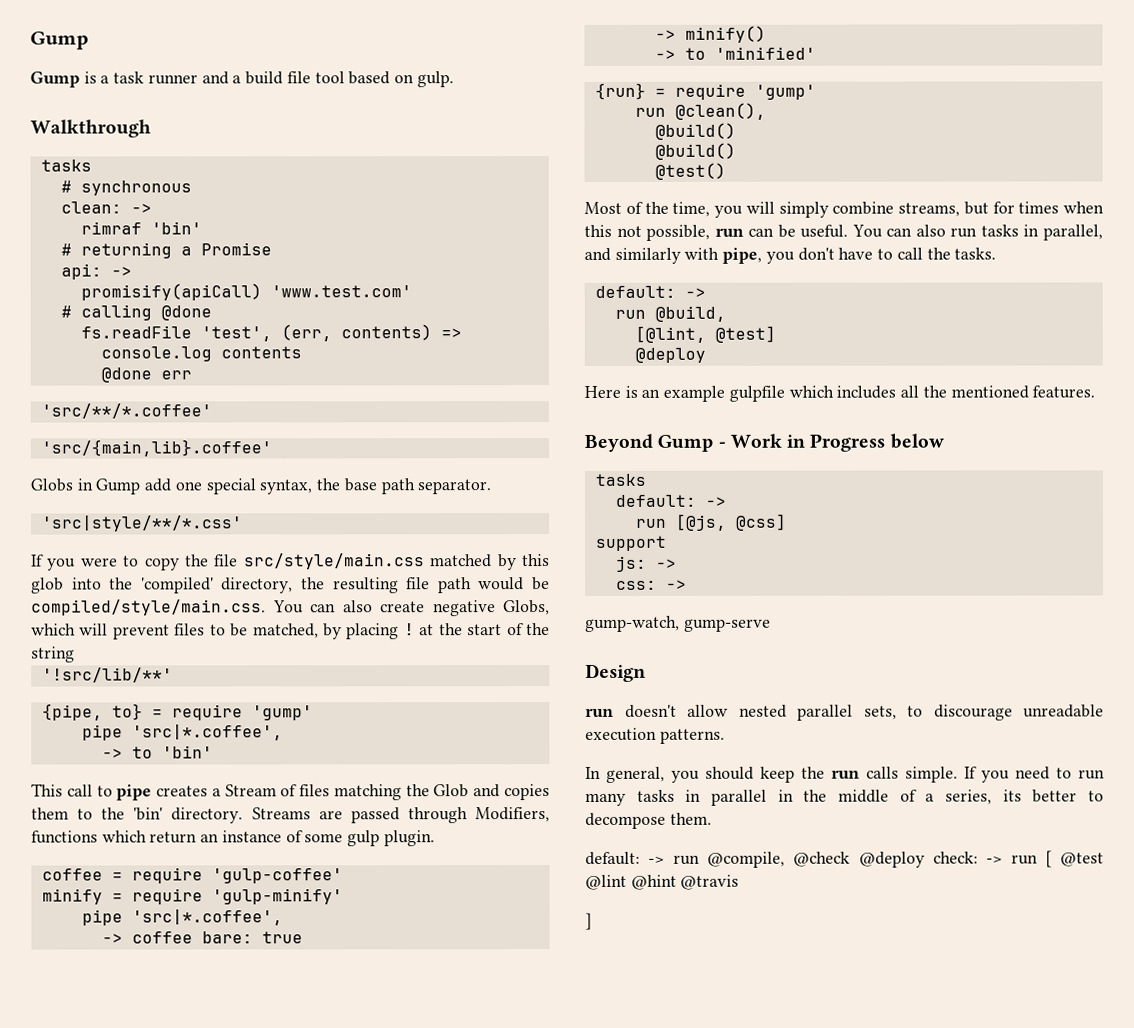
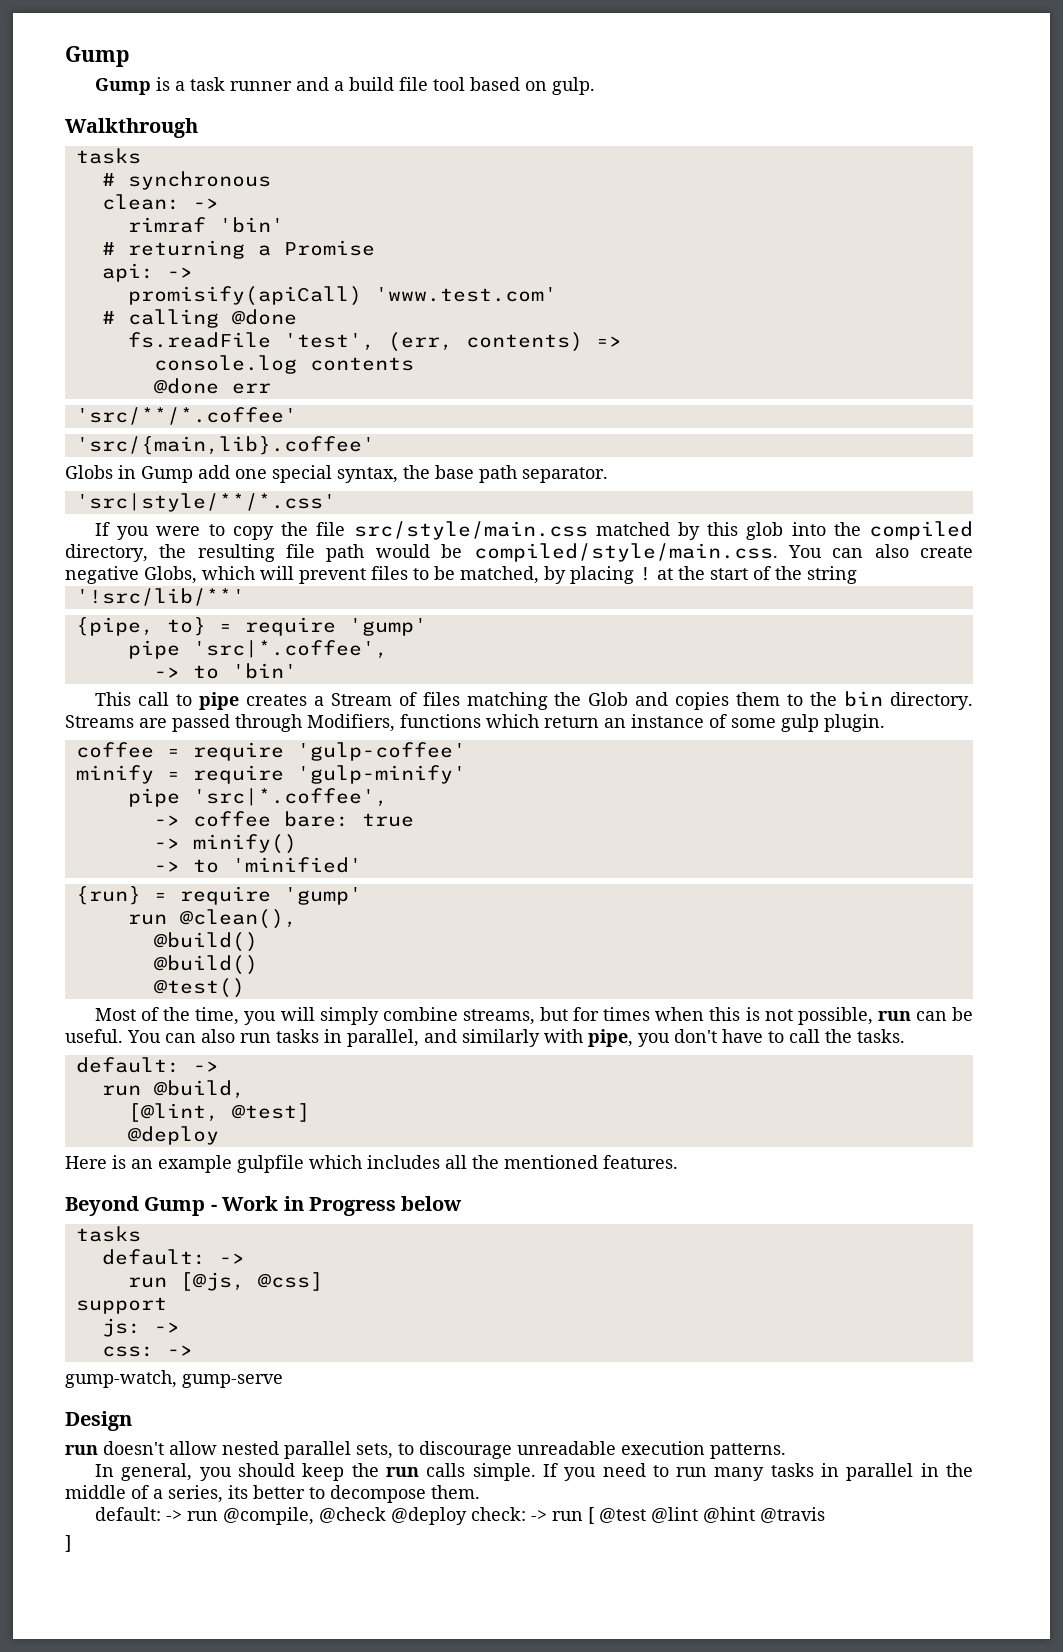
- If you were to copy the file src/style/main.css matched by this glob into the 'compiled' directory, the resulting file path would be compiled/style/main.css. You can also create negative Globs, which will prevent files to be matched, by placing ! at the start of the string
+ If you were to copy the file src/style/main.css matched by this glob into the compiled directory, the resulting file path would be compiled/style/main.css. You can also create negative Globs, which will prevent files to be matched, by placing ! at the start of the string
- This call to pipe creates a Stream of files matching the Glob and copies them to the 'bin' directory.
+ This call to pipe creates a Stream of files matching the Glob and copies them to the bin directory.
- Most of the time, you will simply combine streams, but for times when this not possible, run can be useful.
+ Most of the time, you will simply combine streams, but for times when this is not possible, run can be useful.

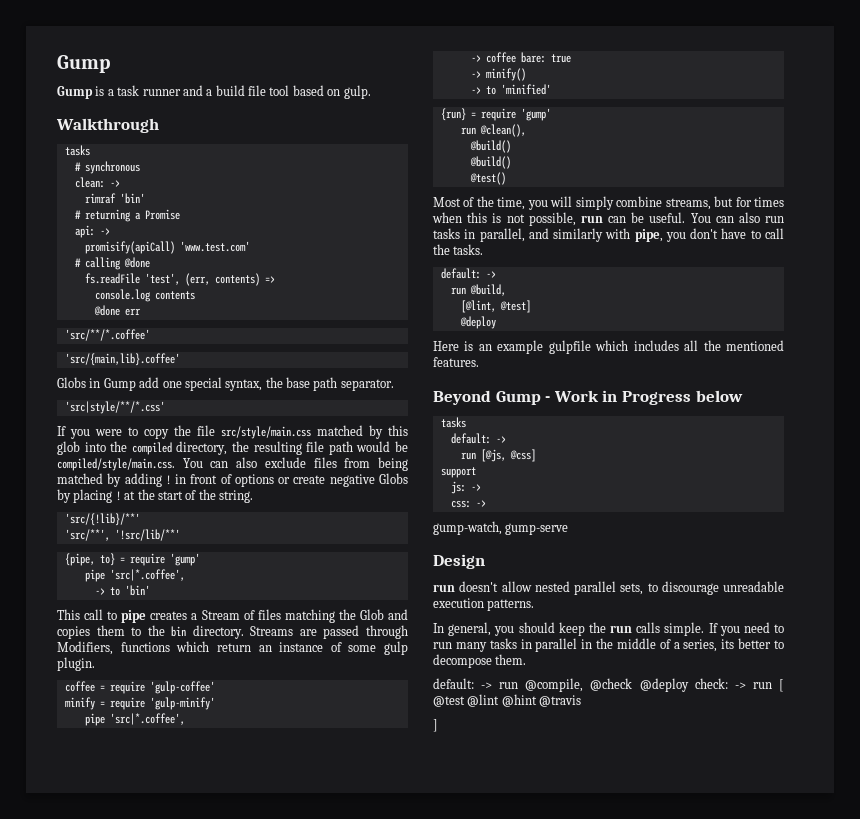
- If you were to copy the file src/style/main.css matched by this glob into the compiled directory, the resulting file path would be compiled/style/main.css. You can also create negative Globs, which will prevent files to be matched, by placing ! at the start of the string
- '!src/lib/**'
+ If you were to copy the file src/style/main.css matched by this glob into the compiled directory, the resulting file path would be compiled/style/main.css. You can also exclude files from being matched by adding ! in front of options or create negative Globs by placing ! at the start of the string.
+ 'src/{!lib}/**'
+ 'src/**', '!src/lib/**'

